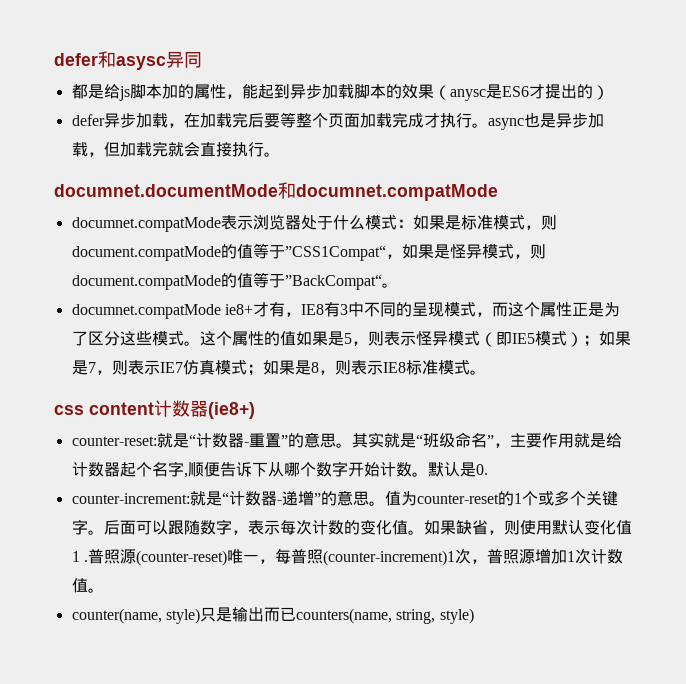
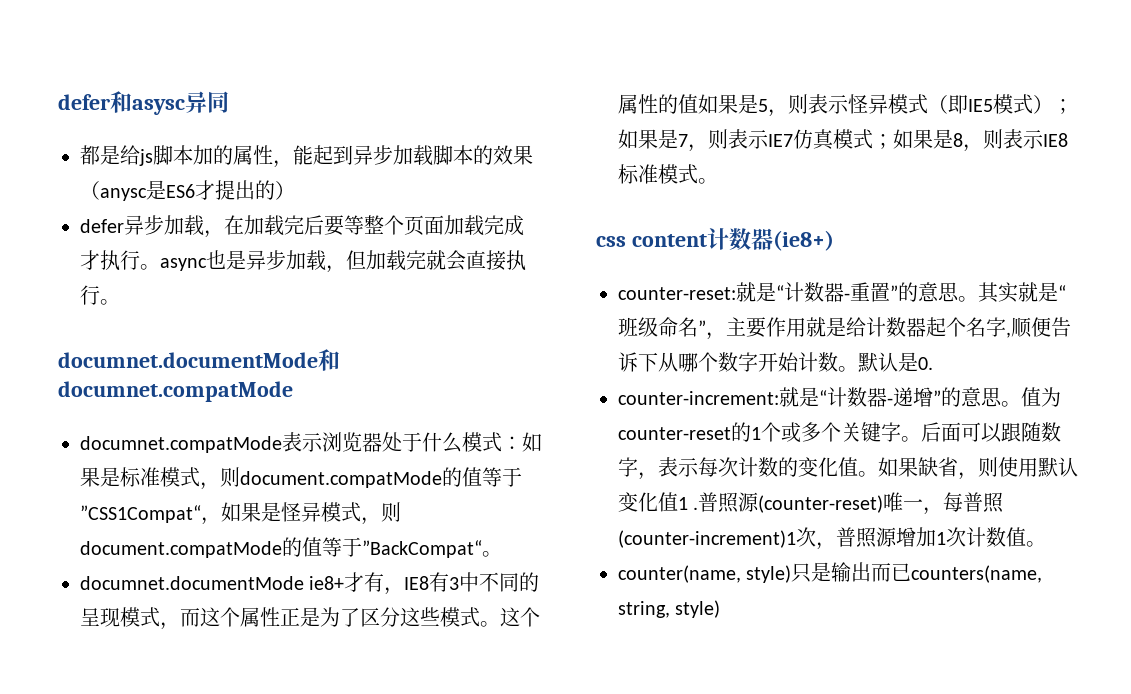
- documnet.compatMode ie8+才有，IE8有3中不同的呈现模式，而这个属性正是为了区分这些模式。
+ documnet.documentMode ie8+才有，IE8有3中不同的呈现模式，而这个属性正是为了区分这些模式。

